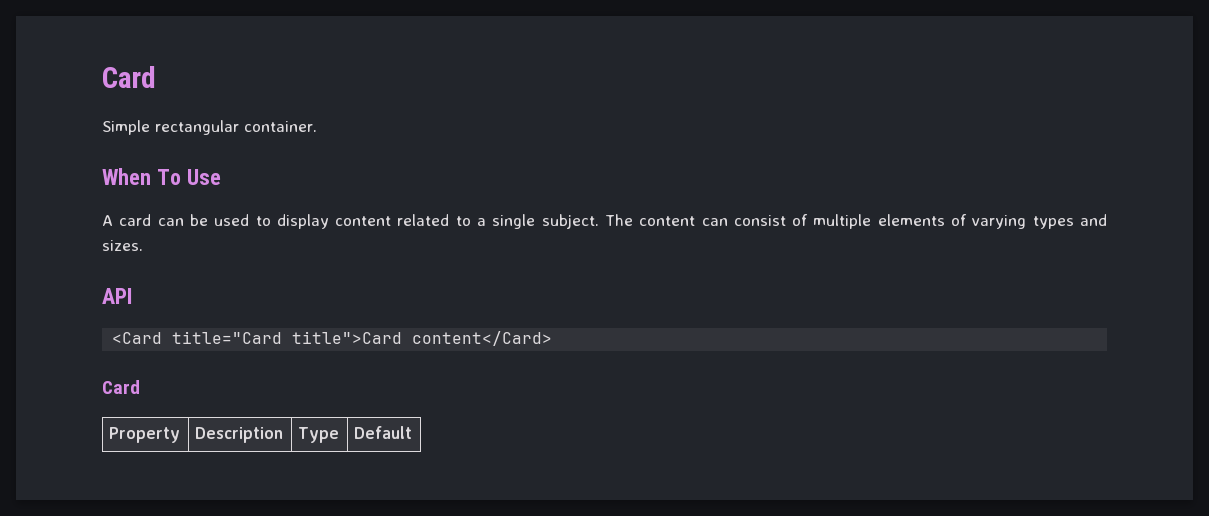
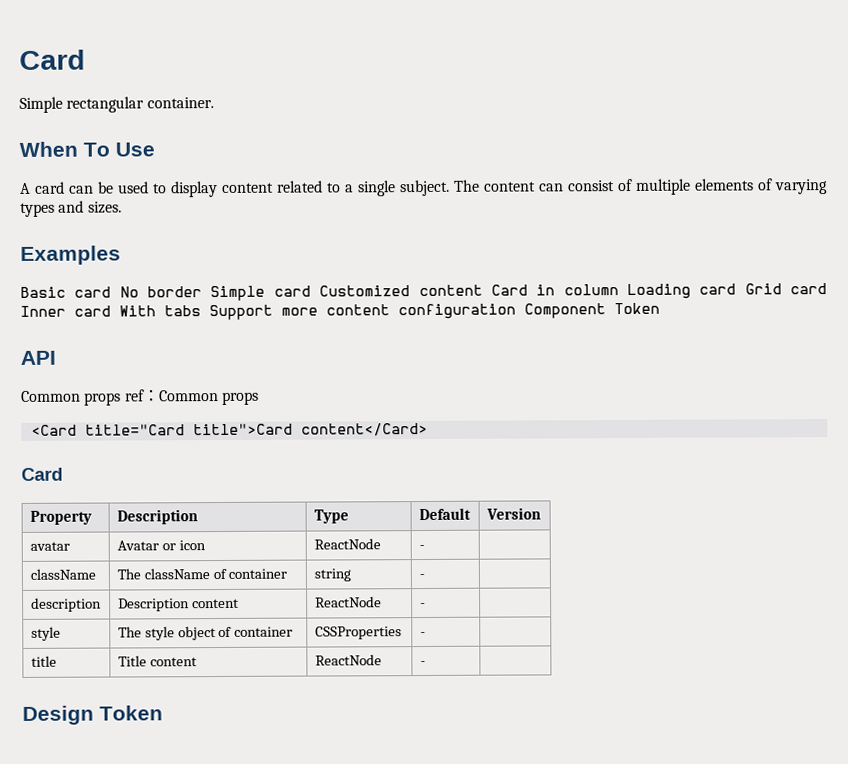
+ Examples
+ Basic card No border Simple card Customized content Card in column Loading card Grid card Inner card With tabs Support more content configuration Component Token
  API
+ Common props ref：Common props
- Property | Description | Type | Default
+ Property | Description | Type | Default | Version
+ avatar | Avatar or icon | ReactNode | - |
+ className | The className of container | string | - |
+ description | Description content | ReactNode | - |
+ style | The style object of container | CSSProperties | - |
+ title | Title content | ReactNode | - |
+ Design Token

